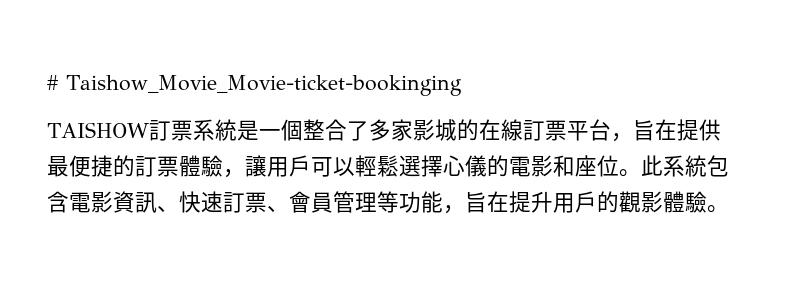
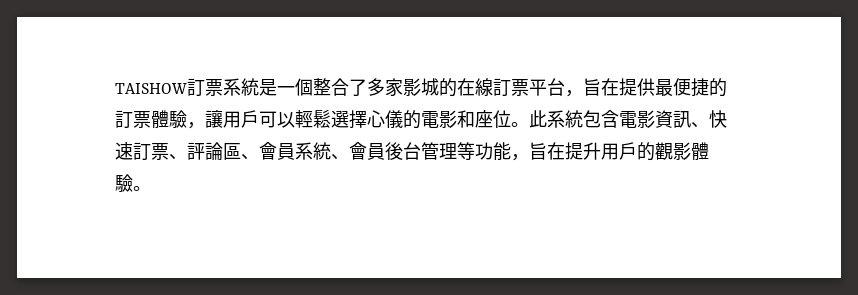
- # Taishow_Movie_Movie-ticket-bookinging
- 此系統包含電影資訊、快速訂票、會員管理等功能，旨在提升用戶的觀影體驗。
+ 此系統包含電影資訊、快速訂票、評論區、會員系統、會員後台管理等功能，旨在提升用戶的觀影體驗。

